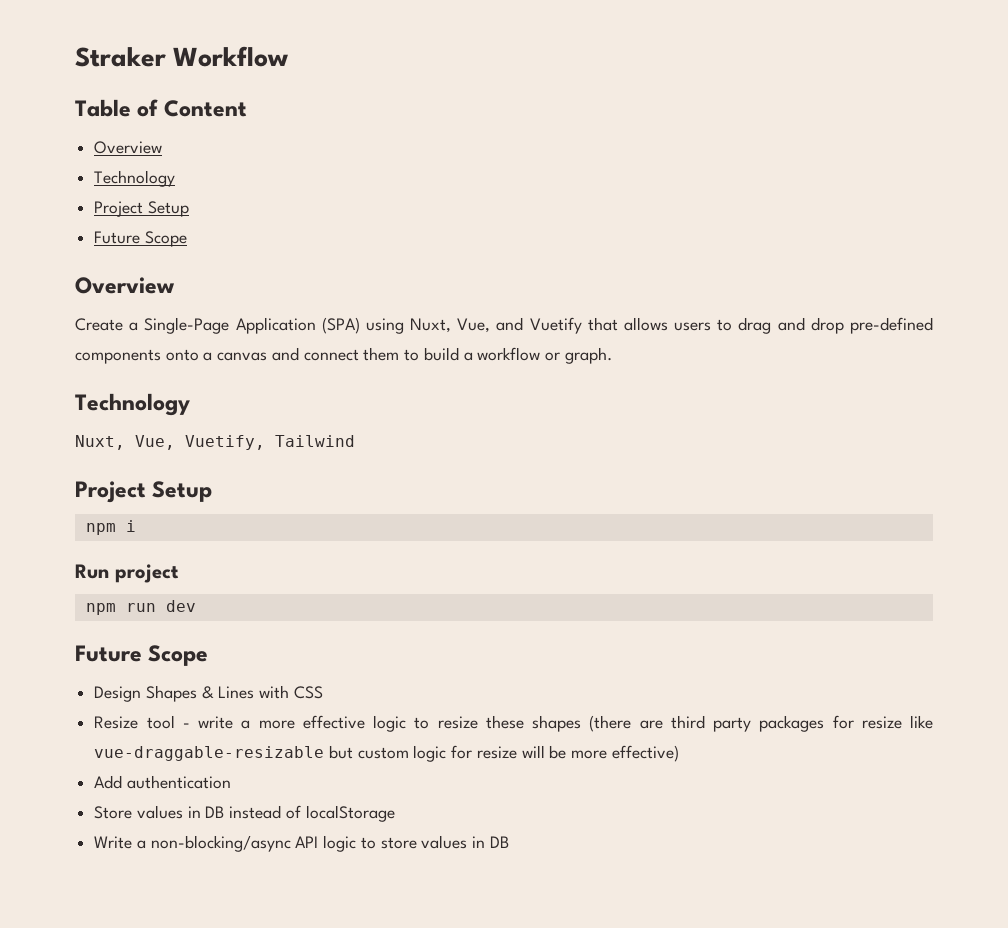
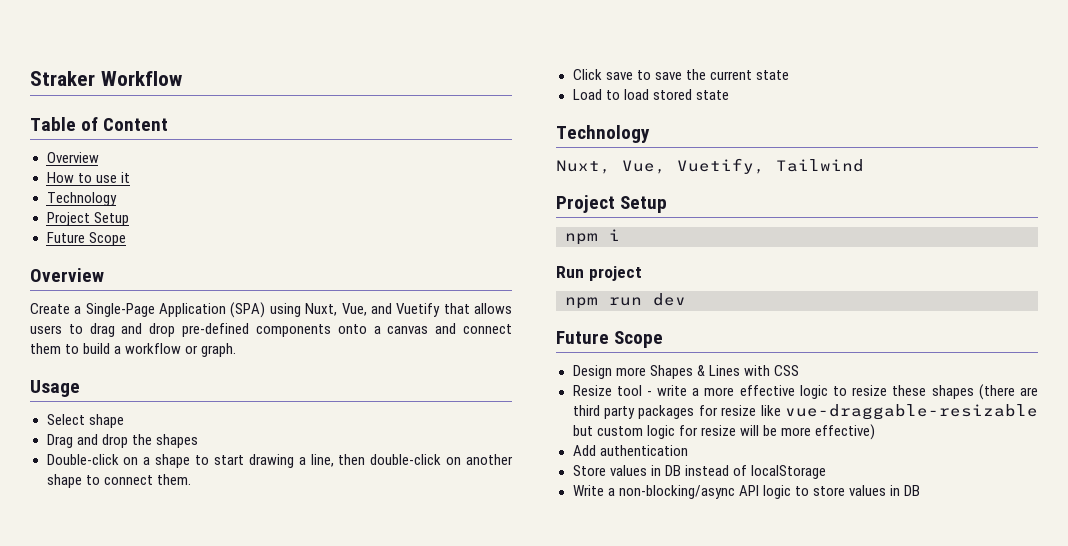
+ How to use it
+ Usage
+ Select shape
+ Drag and drop the shapes
+ Double-click on a shape to start drawing a line, then double-click on another shape to connect them.
+ Click save to save the current state
+ Load to load stored state
- Design Shapes & Lines with CSS
+ Design more Shapes & Lines with CSS

